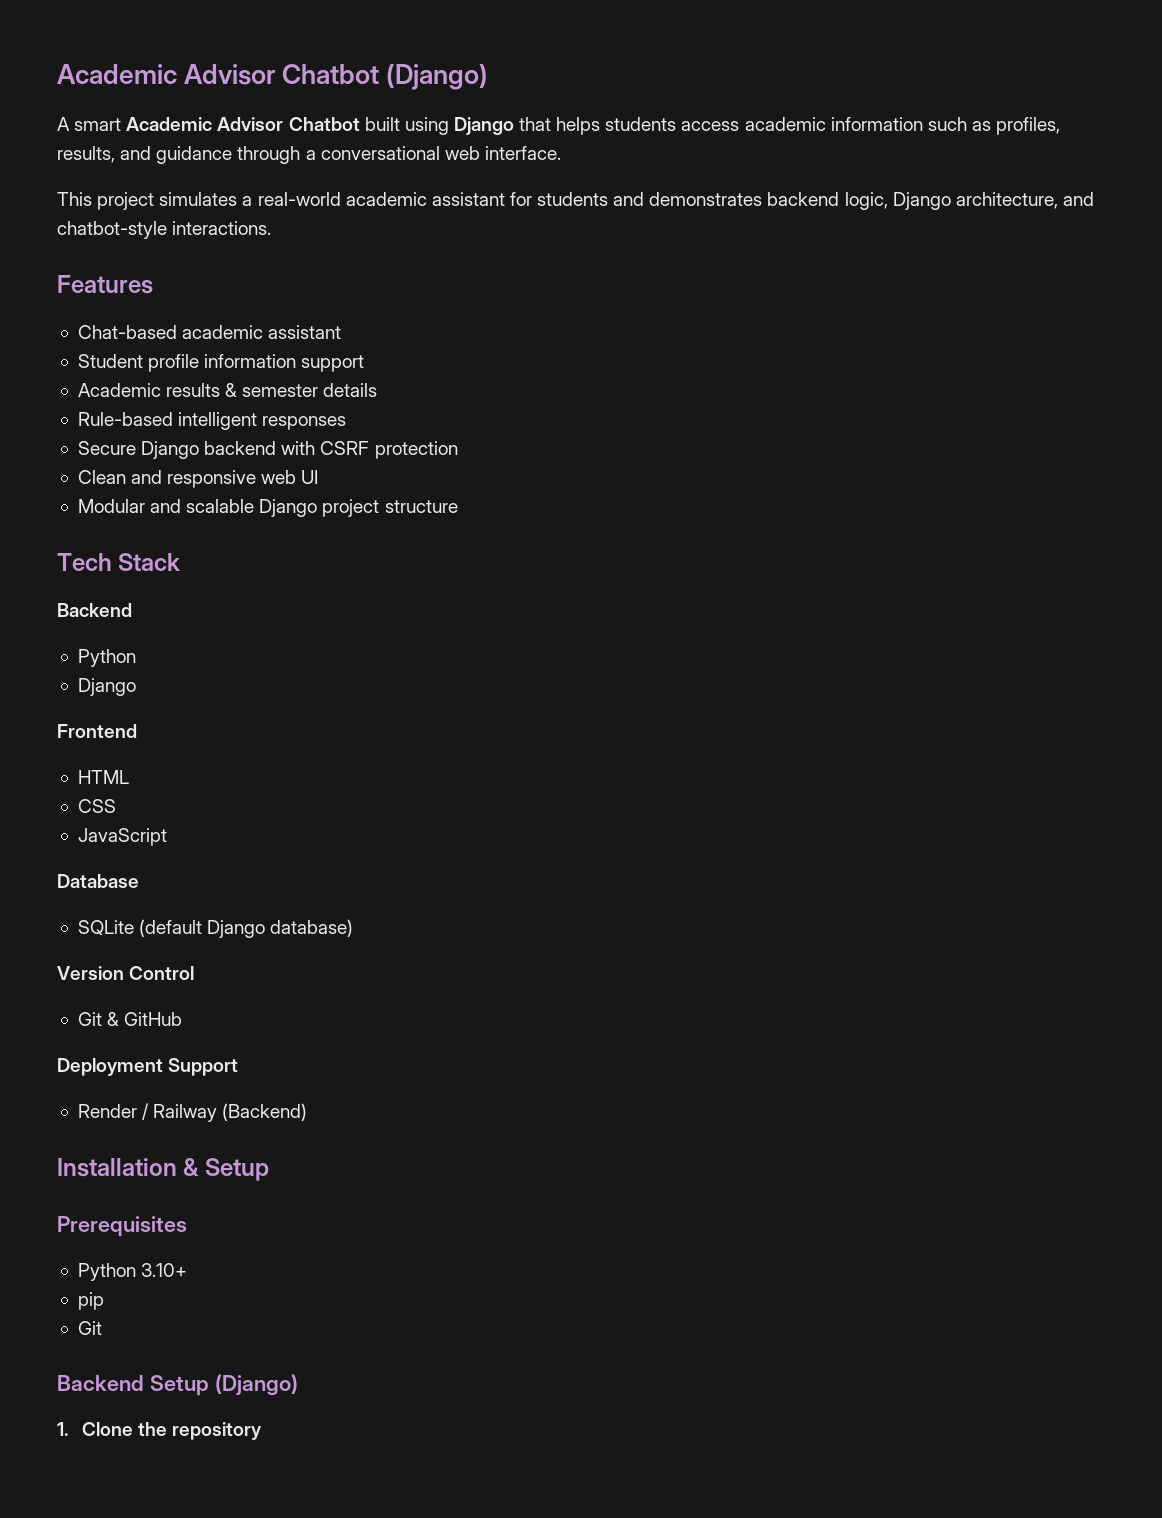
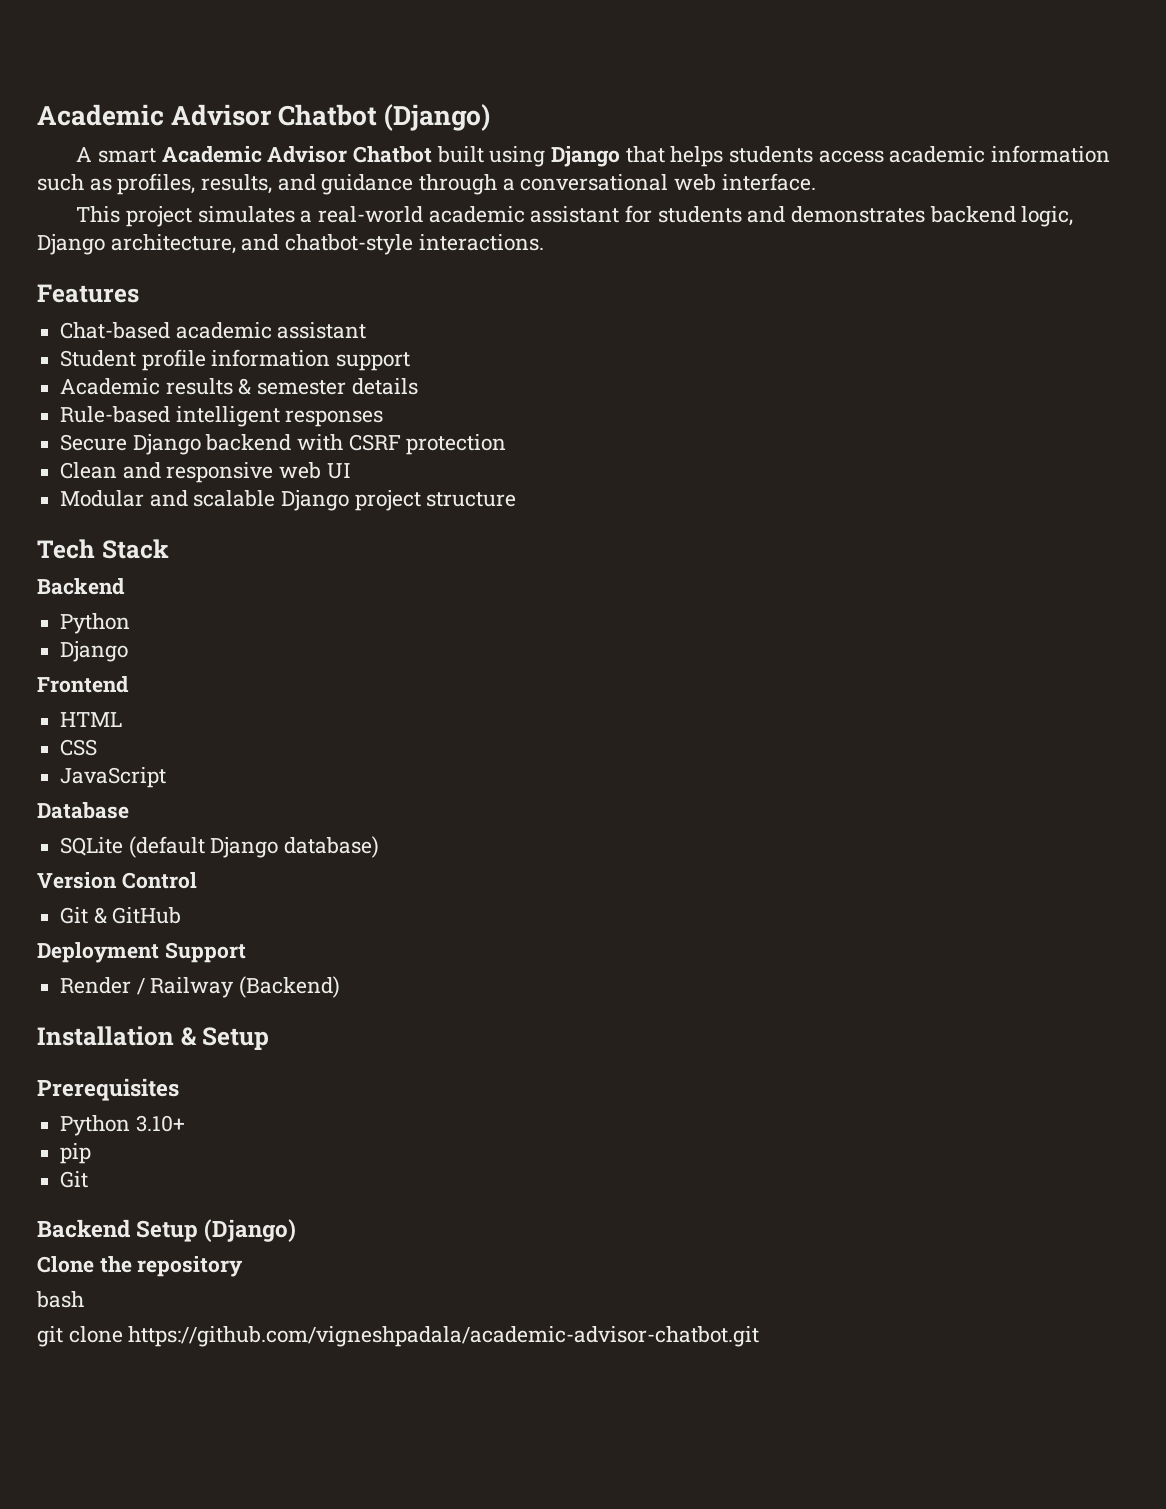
- 1. Clone the repository
+ Clone the repository
+ bash
+ git clone https://github.com/vigneshpadala/academic-advisor-chatbot.git

